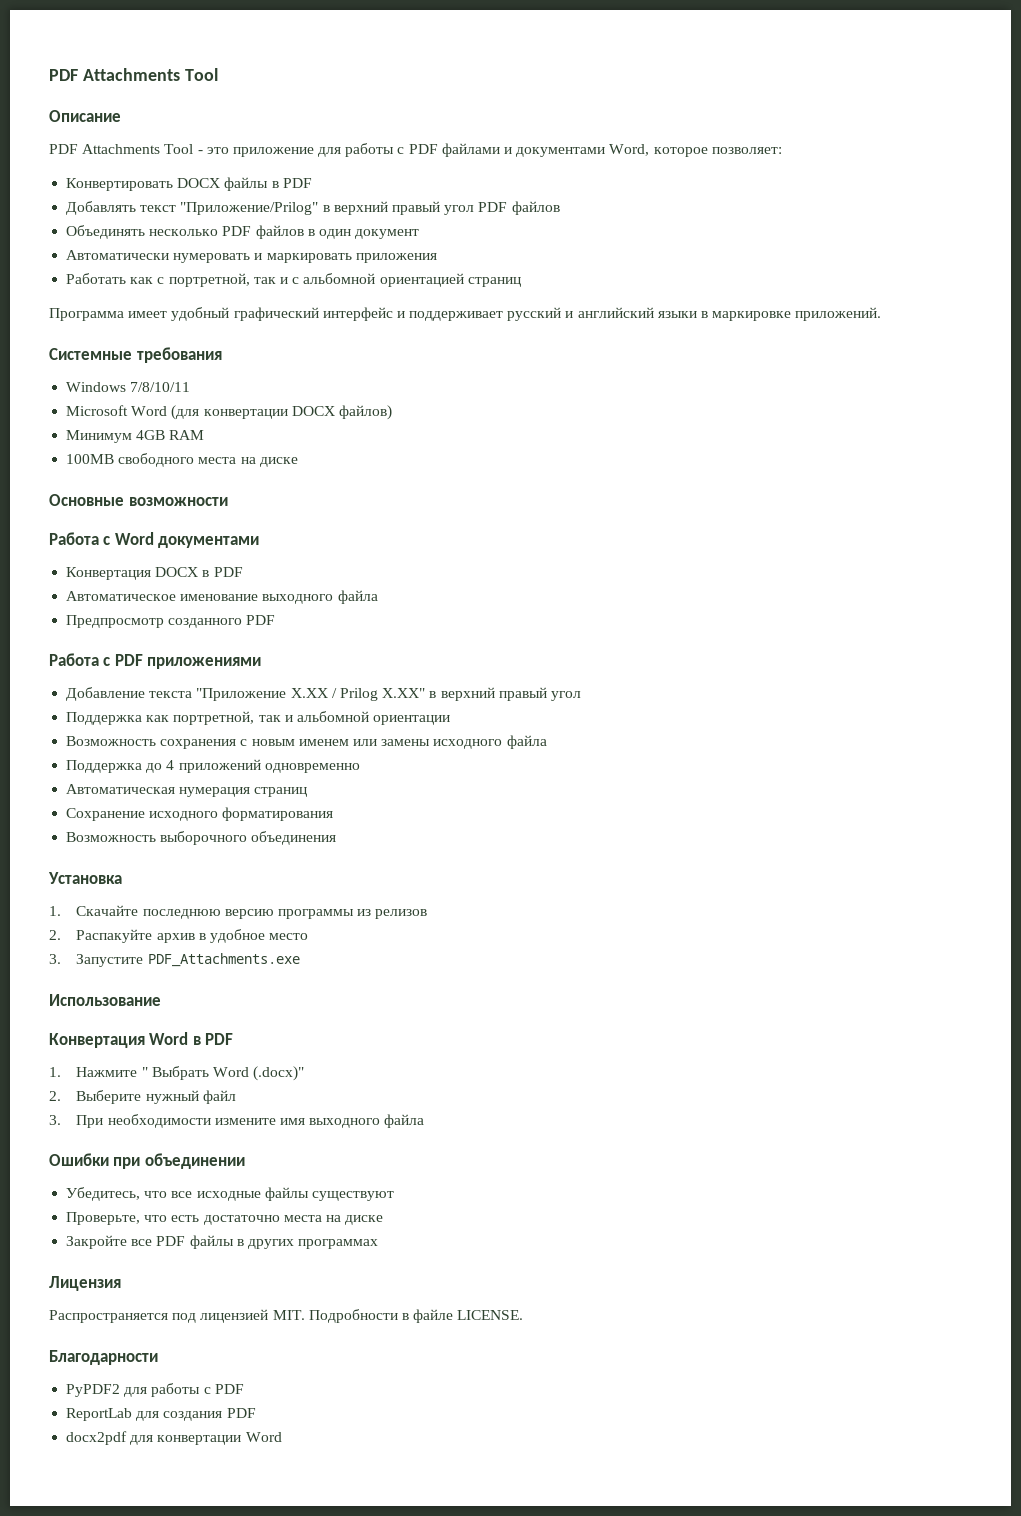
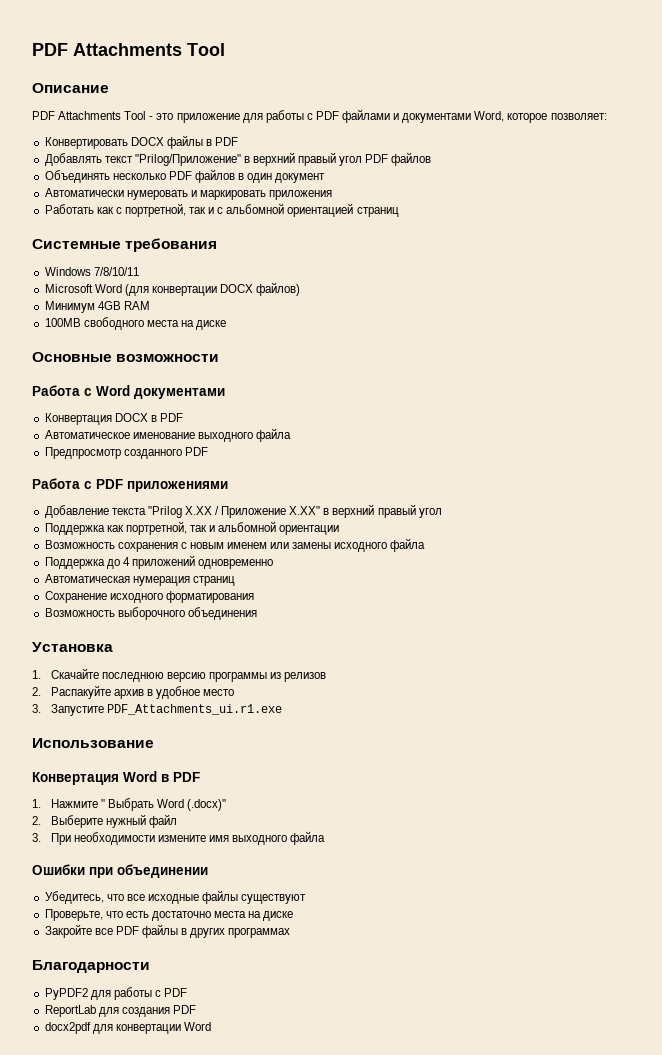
- Добавлять текст "Приложение/Prilog" в верхний правый угол PDF файлов
+ Добавлять текст "Prilog/Приложение" в верхний правый угол PDF файлов
- Программа имеет удобный графический интерфейс и поддерживает русский и английский языки в маркировке приложений.
- Добавление текста "Приложение X.XX / Prilog X.XX" в верхний правый угол
+ Добавление текста "Prilog X.XX / Приложение X.XX" в верхний правый угол
- 3. Запустите PDF_Attachments.exe
+ 3. Запустите PDF_Attachments_ui.r1.exe
- Лицензия
- Распространяется под лицензией MIT. Подробности в файле LICENSE.

